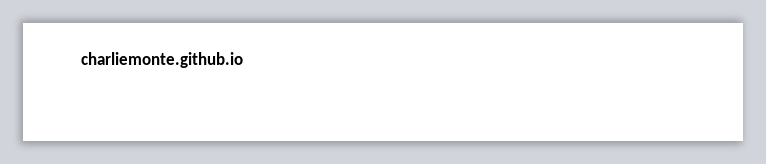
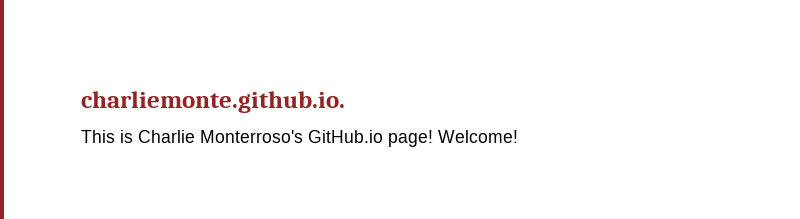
- charliemonte.github.io
+ charliemonte.github.io.
+ This is Charlie Monterroso's GitHub.io page! Welcome!

